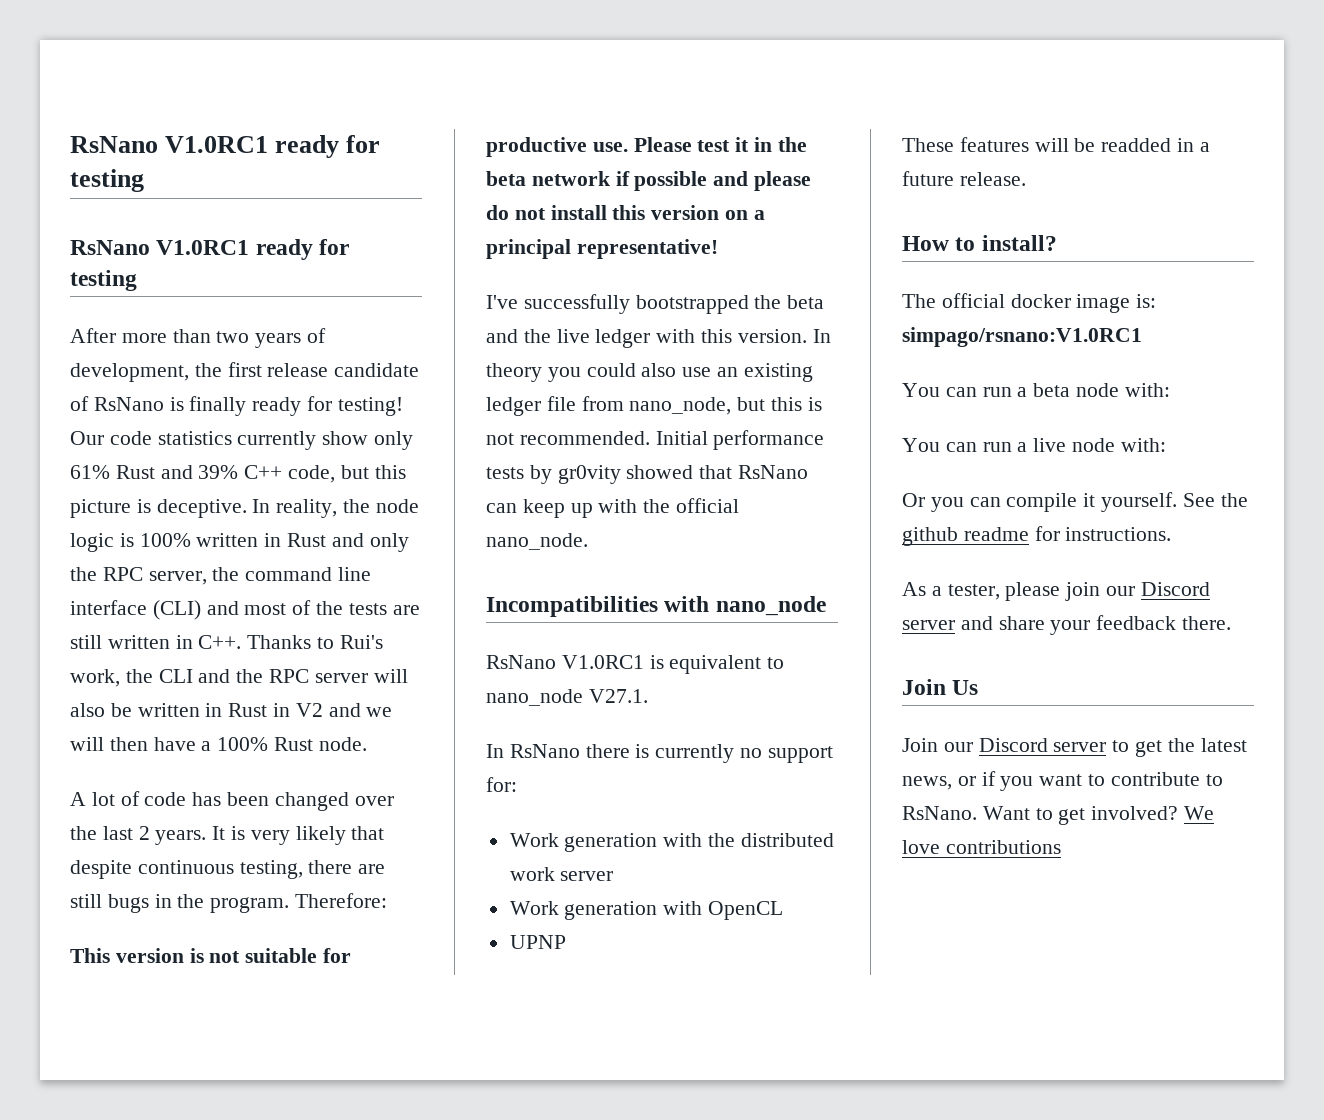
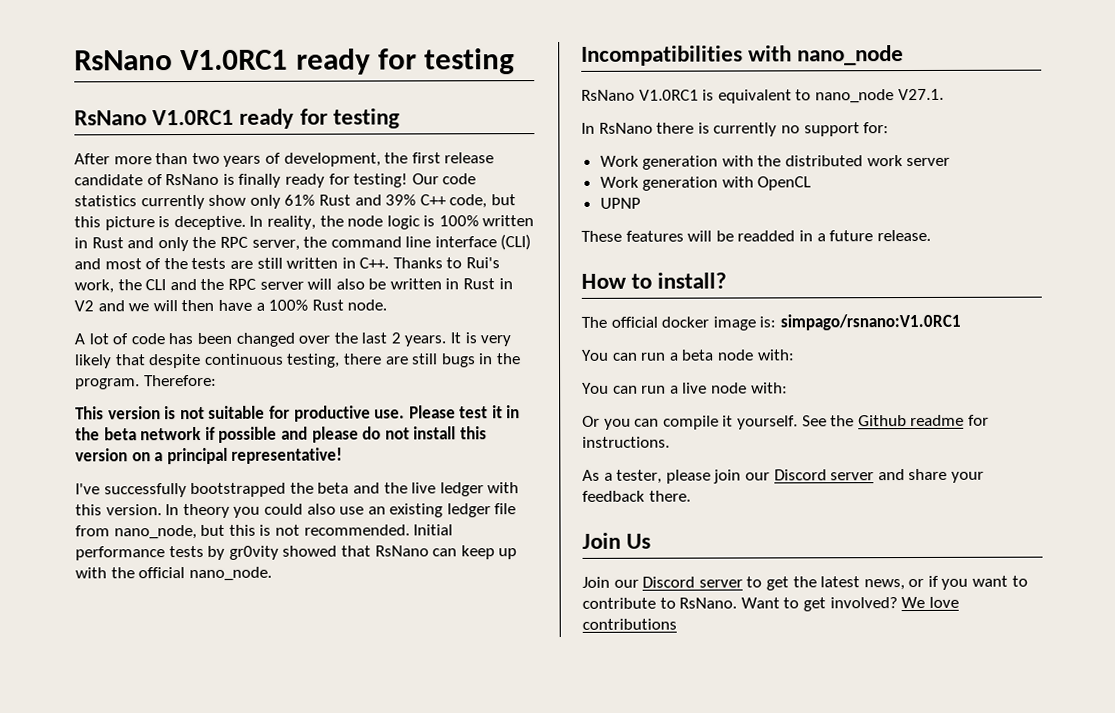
- See the github readme for instructions.
+ See the Github readme for instructions.

